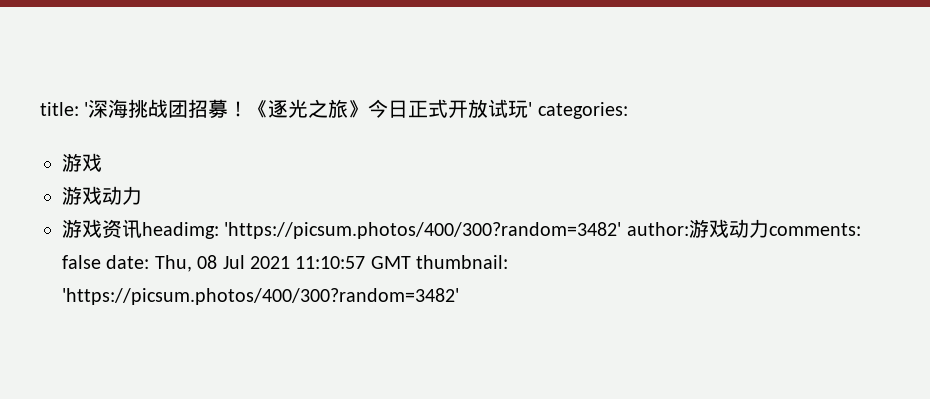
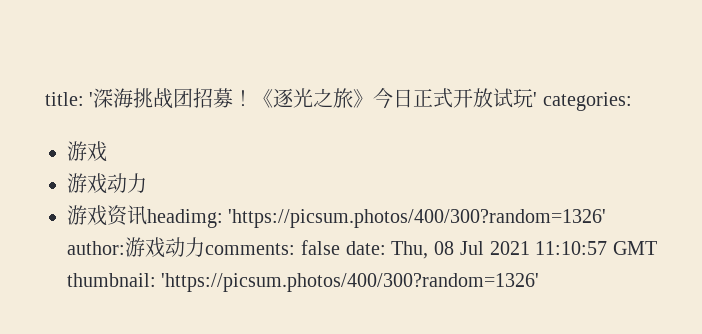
- 游戏资讯headimg: 'https://picsum.photos/400/300?random=3482' author:游戏动力comments: false date: Thu, 08 Jul 2021 11:10:57 GMT thumbnail: 'https://picsum.photos/400/300?random=3482'
+ 游戏资讯headimg: 'https://picsum.photos/400/300?random=1326' author:游戏动力comments: false date: Thu, 08 Jul 2021 11:10:57 GMT thumbnail: 'https://picsum.photos/400/300?random=1326'

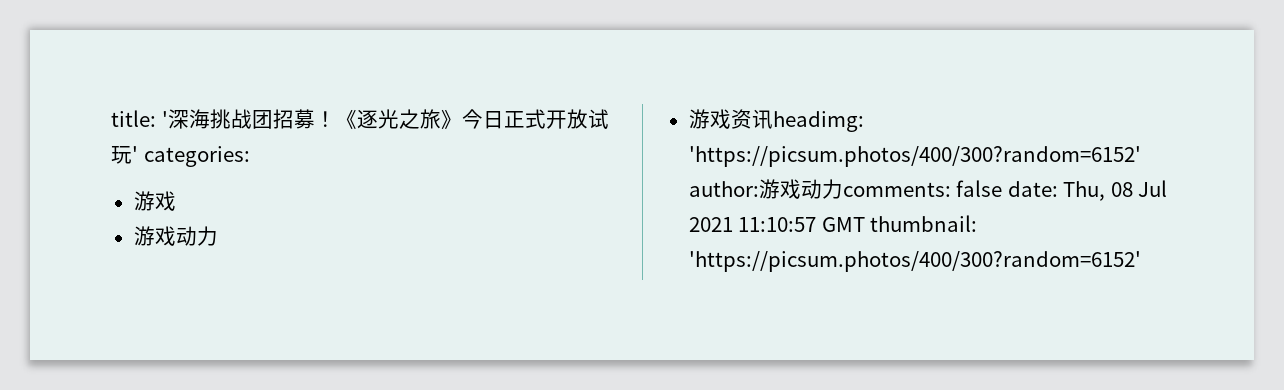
- 游戏资讯headimg: 'https://picsum.photos/400/300?random=1326' author:游戏动力comments: false date: Thu, 08 Jul 2021 11:10:57 GMT thumbnail: 'https://picsum.photos/400/300?random=1326'
+ 游戏资讯headimg: 'https://picsum.photos/400/300?random=6152' author:游戏动力comments: false date: Thu, 08 Jul 2021 11:10:57 GMT thumbnail: 'https://picsum.photos/400/300?random=6152'

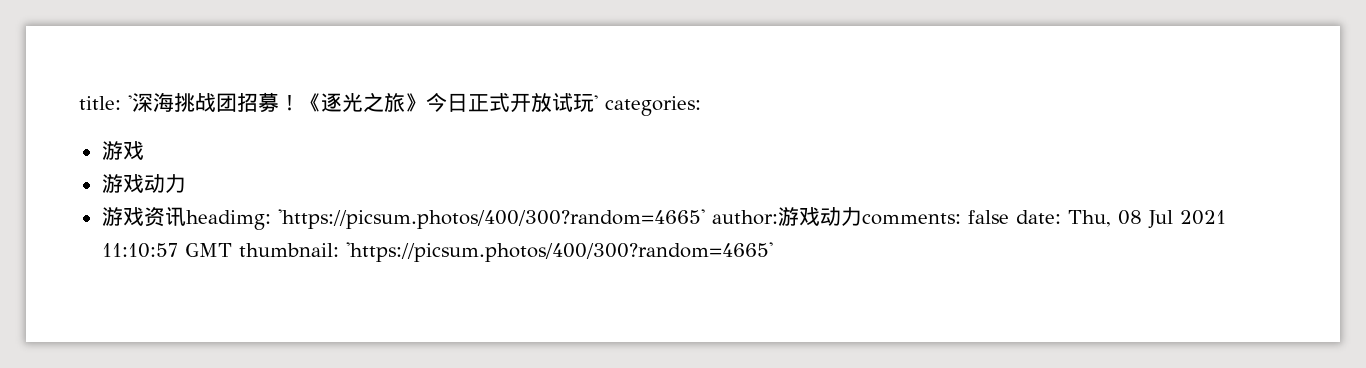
- 游戏资讯headimg: 'https://picsum.photos/400/300?random=6152' author:游戏动力comments: false date: Thu, 08 Jul 2021 11:10:57 GMT thumbnail: 'https://picsum.photos/400/300?random=6152'
+ 游戏资讯headimg: 'https://picsum.photos/400/300?random=4665' author:游戏动力comments: false date: Thu, 08 Jul 2021 11:10:57 GMT thumbnail: 'https://picsum.photos/400/300?random=4665'

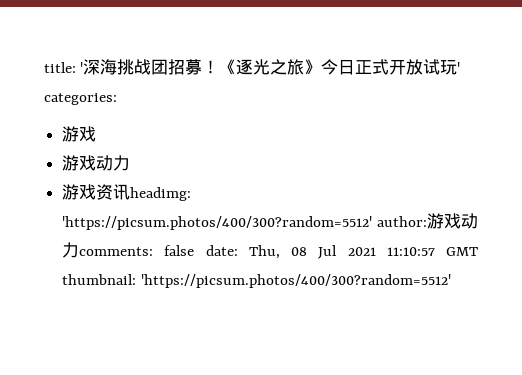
- 游戏资讯headimg: 'https://picsum.photos/400/300?random=4665' author:游戏动力comments: false date: Thu, 08 Jul 2021 11:10:57 GMT thumbnail: 'https://picsum.photos/400/300?random=4665'
+ 游戏资讯headimg: 'https://picsum.photos/400/300?random=5512' author:游戏动力comments: false date: Thu, 08 Jul 2021 11:10:57 GMT thumbnail: 'https://picsum.photos/400/300?random=5512'

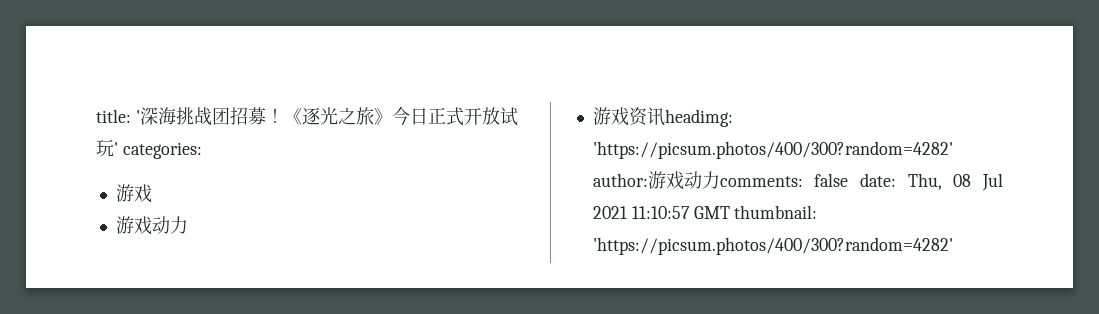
- 游戏资讯headimg: 'https://picsum.photos/400/300?random=5512' author:游戏动力comments: false date: Thu, 08 Jul 2021 11:10:57 GMT thumbnail: 'https://picsum.photos/400/300?random=5512'
+ 游戏资讯headimg: 'https://picsum.photos/400/300?random=4282' author:游戏动力comments: false date: Thu, 08 Jul 2021 11:10:57 GMT thumbnail: 'https://picsum.photos/400/300?random=4282'

